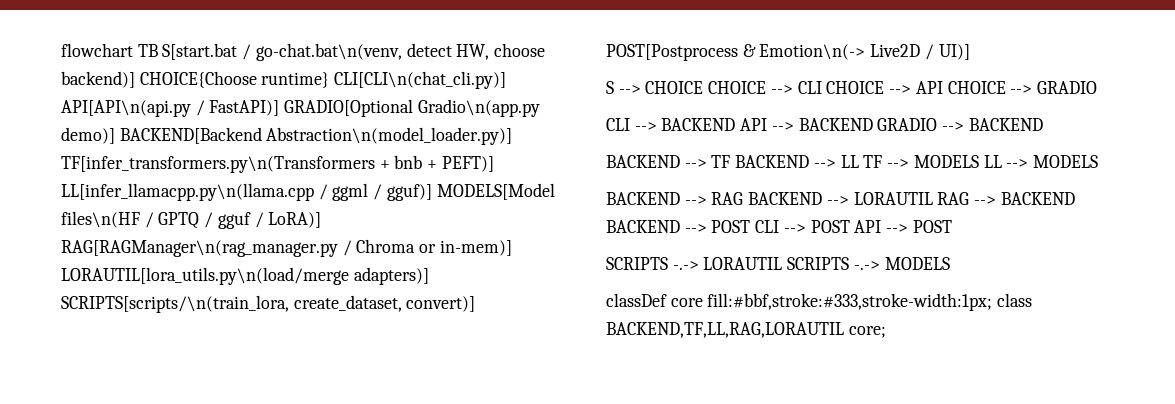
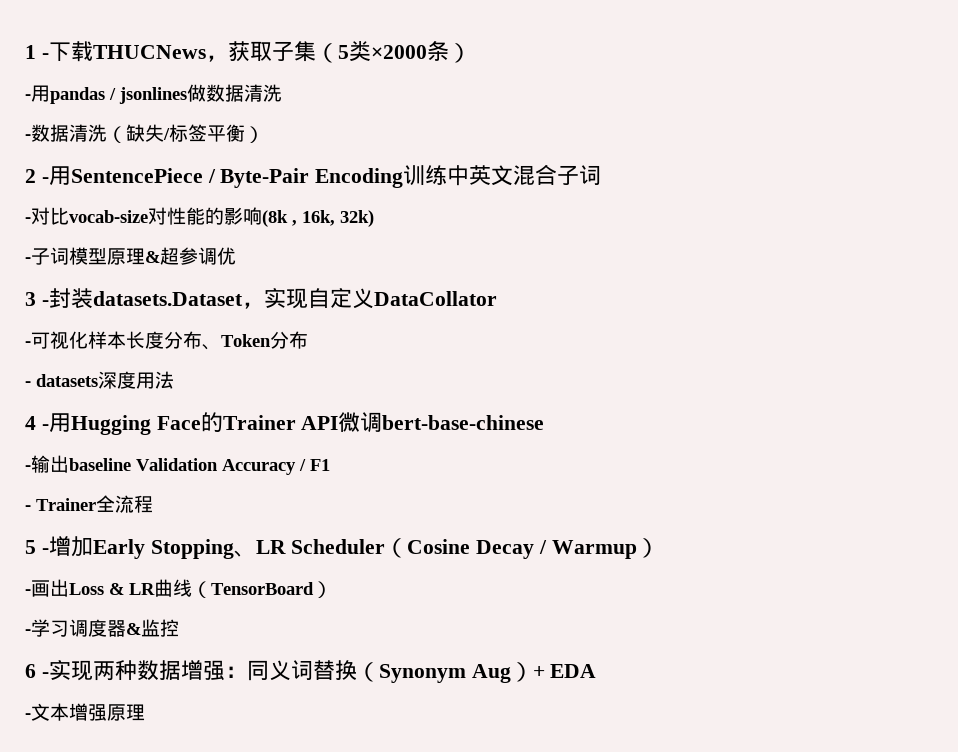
- flowchart TB S[start.bat / go-chat.bat\n(venv, detect HW, choose backend)] CHOICE{Choose runtime} CLI[CLI\n(chat_cli.py)] API[API\n(api.py / FastAPI)] GRADIO[Optional Gradio\n(app.py demo)] BACKEND[Backend Abstraction\n(model_loader.py)] TF[infer_transformers.py\n(Transformers + bnb + PEFT)] LL[infer_llamacpp.py\n(llama.cpp / ggml / gguf)] MODELS[Model files\n(HF / GPTQ / gguf / LoRA)] RAG[RAGManager\n(rag_manager.py / Chroma or in-mem)] LORAUTIL[lora_utils.py\n(load/merge adapters)] SCRIPTS[scripts/\n(train_lora, create_dataset, convert)] POST[Postprocess & Emotion\n(-> Live2D / UI)]
- S --> CHOICE CHOICE --> CLI CHOICE --> API CHOICE --> GRADIO
- CLI --> BACKEND API --> BACKEND GRADIO --> BACKEND
- BACKEND --> TF BACKEND --> LL TF --> MODELS LL --> MODELS
- BACKEND --> RAG BACKEND --> LORAUTIL RAG --> BACKEND BACKEND --> POST CLI --> POST API --> POST
- SCRIPTS -.-> LORAUTIL SCRIPTS -.-> MODELS
- classDef core fill:#bbf,stroke:#333,stroke-width:1px; class BACKEND,TF,LL,RAG,LORAUTIL core;
+ 1 -下载THUCNews，获取子集（5类×2000条）
+ -用pandas / jsonlines做数据清洗
+ -数据清洗（缺失/标签平衡）
+ 2 -用SentencePiece / Byte-Pair Encoding训练中英文混合子词
+ -对比vocab-size对性能的影响(8k , 16k, 32k)
+ -子词模型原理&超参调优
+ 3 -封装datasets.Dataset，实现自定义DataCollator
+ -可视化样本长度分布、Token分布
+ - datasets深度用法
+ 4 -用Hugging Face的Trainer API微调bert-base-chinese
+ -输出baseline Validation Accuracy / F1
+ - Trainer全流程
+ 5 -增加Early Stopping、LR Scheduler（Cosine Decay / Warmup）
+ -画出Loss & LR曲线（TensorBoard）
+ -学习调度器&监控
+ 6 -实现两种数据增强：同义词替换（Synonym Aug）+ EDA
+ -文本增强原理

